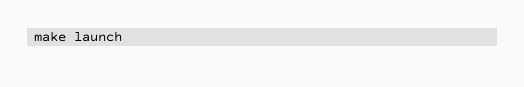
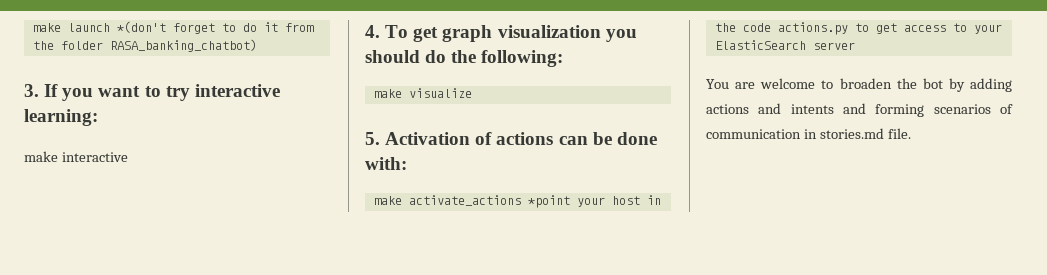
- make launch
+ make launch *(don't forget to do it from the folder RASA_banking_chatbot)
+ 3. If you want to try interactive learning:
+ make interactive
+ 4. To get graph visualization you should do the following:
+ make visualize
+ 5. Activation of actions can be done with:
+ make activate_actions *point your host in the code actions.py to get access to your ElasticSearch server
+ You are welcome to broaden the bot by adding actions and intents and forming scenarios of communication in stories.md file.

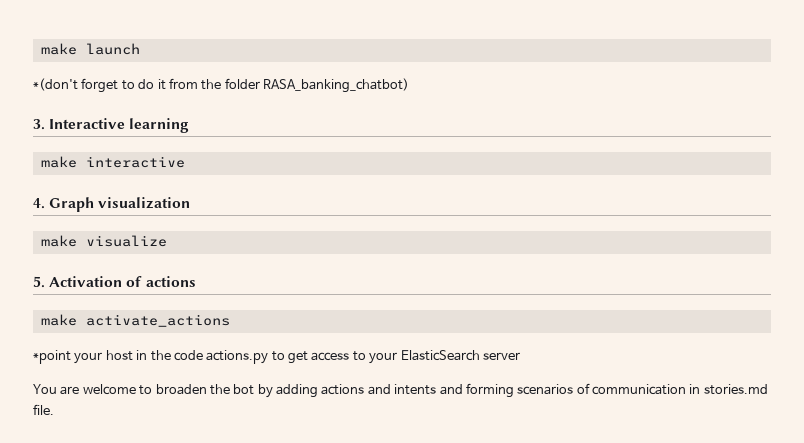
- make launch *(don't forget to do it from the folder RASA_banking_chatbot)
+ make launch
+ *(don't forget to do it from the folder RASA_banking_chatbot)
- 3. If you want to try interactive learning:
+ 3. Interactive learning
  make interactive
- 4. To get graph visualization you should do the following:
+ 4. Graph visualization
- 5. Activation of actions can be done with:
+ 5. Activation of actions
- make activate_actions *point your host in the code actions.py to get access to your ElasticSearch server
+ make activate_actions
+ *point your host in the code actions.py to get access to your ElasticSearch server

